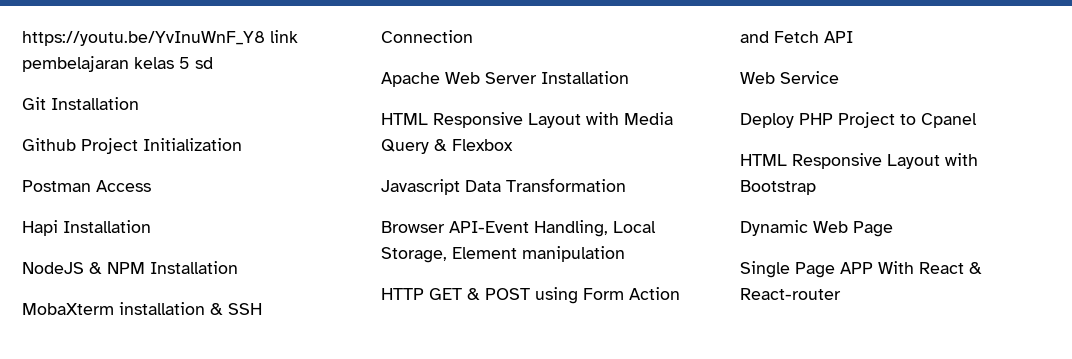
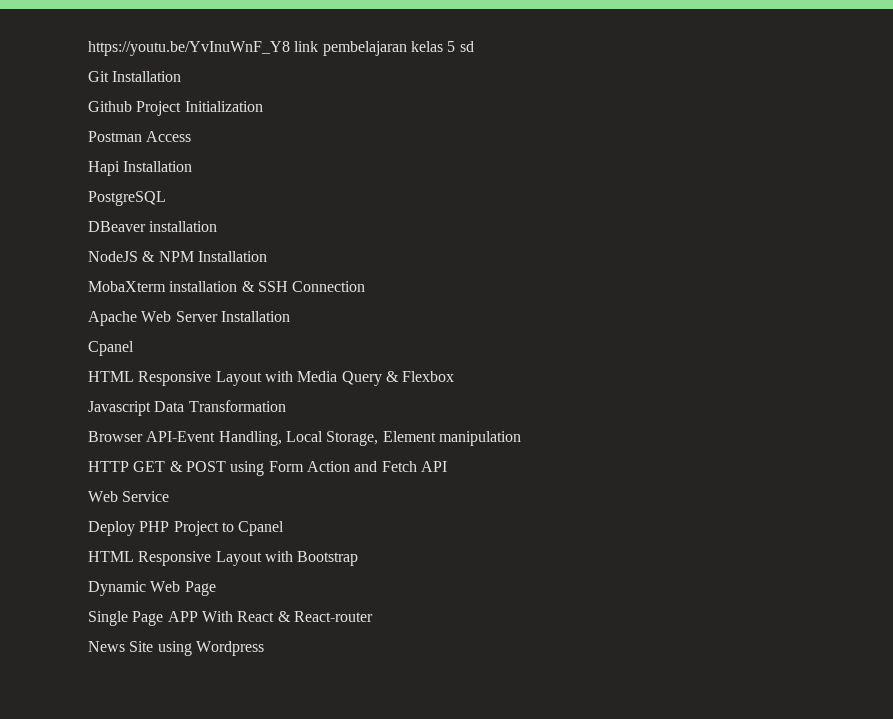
+ PostgreSQL
+ DBeaver installation
  Apache Web Server Installation
+ Cpanel
+ News Site using Wordpress

